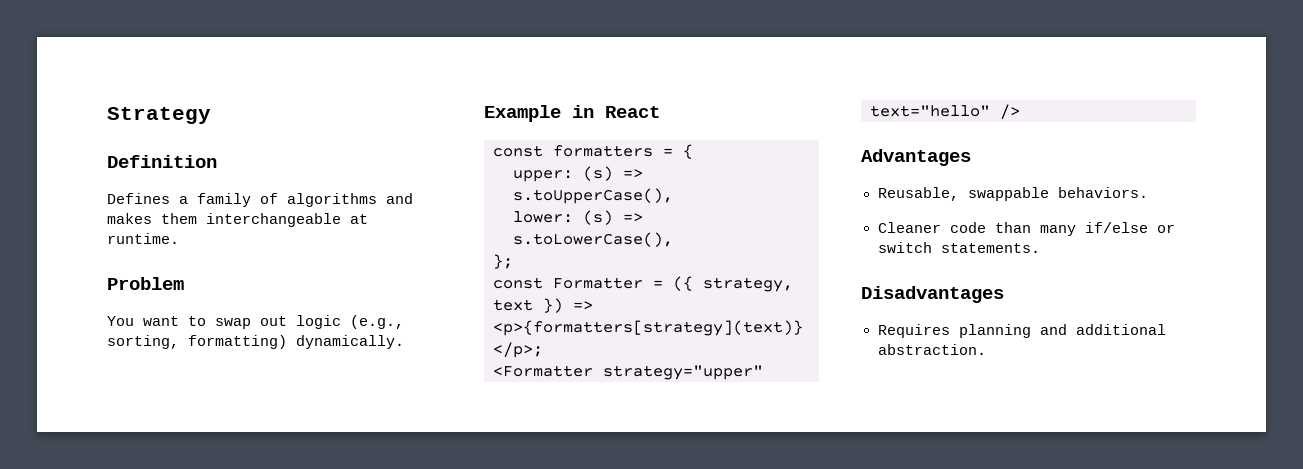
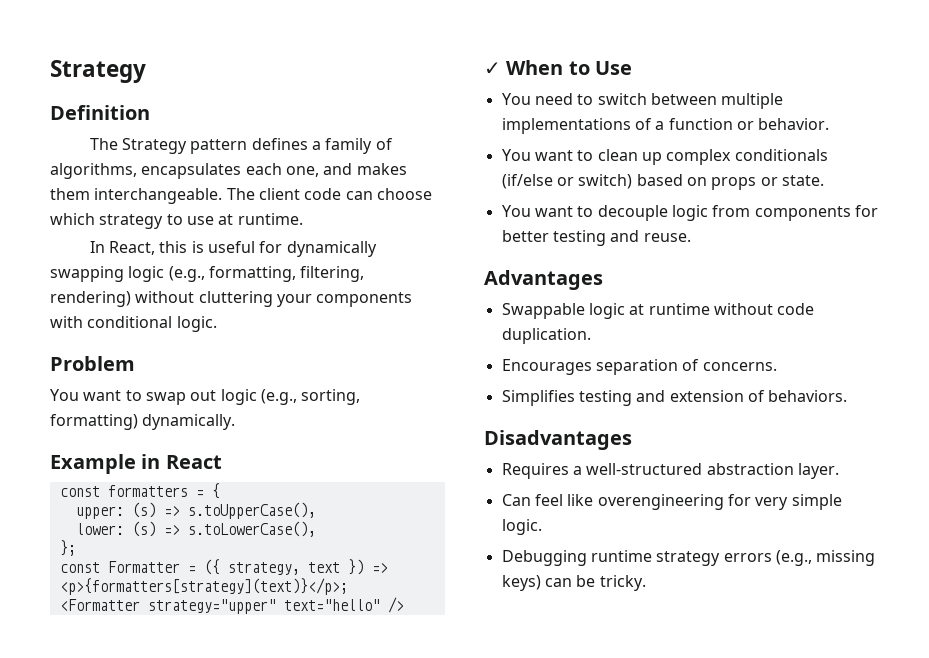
- Defines a family of algorithms and makes them interchangeable at runtime.
+ The Strategy pattern defines a family of algorithms, encapsulates each one, and makes them interchangeable. The client code can choose which strategy to use at runtime.
+ In React, this is useful for dynamically swapping logic (e.g., formatting, filtering, rendering) without cluttering your components with conditional logic.
+ ✓ When to Use
+ You need to switch between multiple implementations of a function or behavior.
+ You want to clean up complex conditionals (if/else or switch) based on props or state.
+ You want to decouple logic from components for better testing and reuse.
  Advantages
- Reusable, swappable behaviors.
- Cleaner code than many if/else or switch statements.
+ Swappable logic at runtime without code duplication.
+ Encourages separation of concerns.
+ Simplifies testing and extension of behaviors.
  Disadvantages
- Requires planning and additional abstraction.
+ Requires a well-structured abstraction layer.
+ Can feel like overengineering for very simple logic.
+ Debugging runtime strategy errors (e.g., missing keys) can be tricky.

